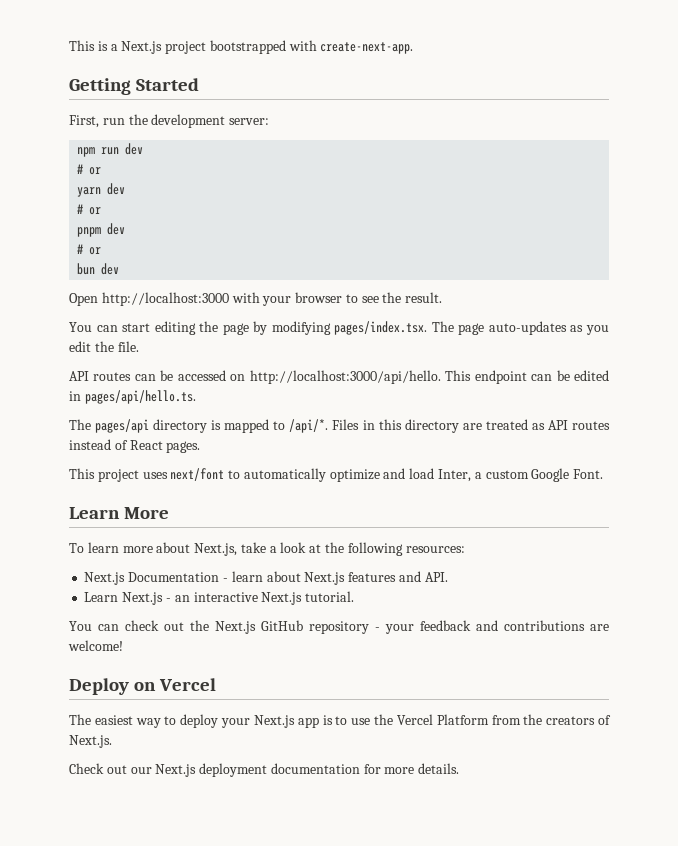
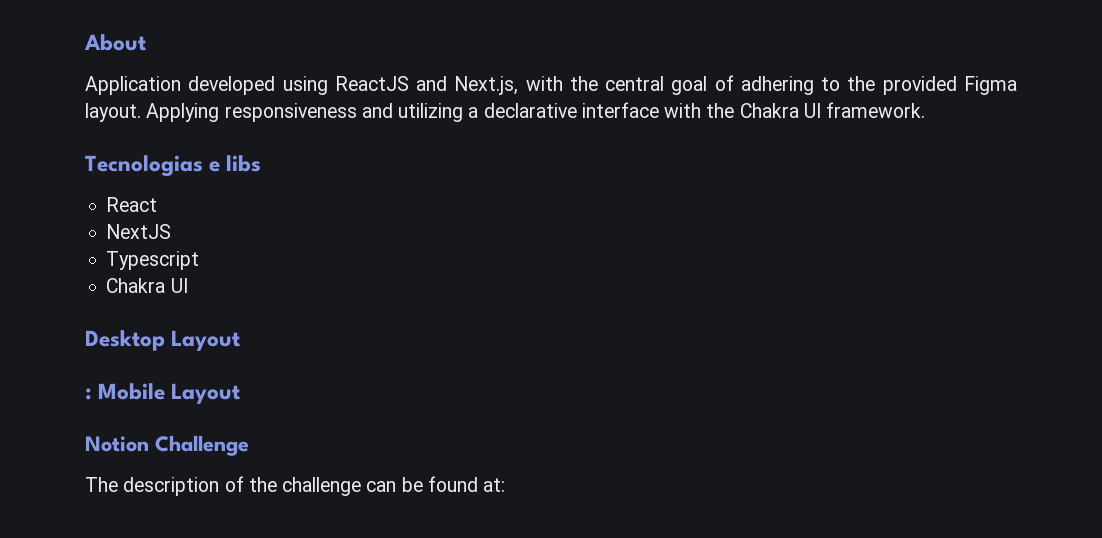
- This is a Next.js project bootstrapped with create-next-app.
- Getting Started
- First, run the development server:
- npm run dev
- # or
- yarn dev
- # or
- pnpm dev
- # or
- bun dev
- Open http://localhost:3000 with your browser to see the result.
- You can start editing the page by modifying pages/index.tsx. The page auto-updates as you edit the file.
- API routes can be accessed on http://localhost:3000/api/hello. This endpoint can be edited in pages/api/hello.ts.
- The pages/api directory is mapped to /api/*. Files in this directory are treated as API routes instead of React pages.
- This project uses next/font to automatically optimize and load Inter, a custom Google Font.
- Learn More
- To learn more about Next.js, take a look at the following resources:
- Next.js Documentation - learn about Next.js features and API.
- Learn Next.js - an interactive Next.js tutorial.
- You can check out the Next.js GitHub repository - your feedback and contributions are welcome!
- Deploy on Vercel
- The easiest way to deploy your Next.js app is to use the Vercel Platform from the creators of Next.js.
- Check out our Next.js deployment documentation for more details.
+ About
+ Application developed using ReactJS and Next.js, with the central goal of adhering to the provided Figma layout. Applying responsiveness and utilizing a declarative interface with the Chakra UI framework.
+ Tecnologias e libs
+ React
+ NextJS
+ Typescript
+ Chakra UI
+ Desktop Layout
+ : Mobile Layout
+ Notion Challenge
+ The description of the challenge can be found at:

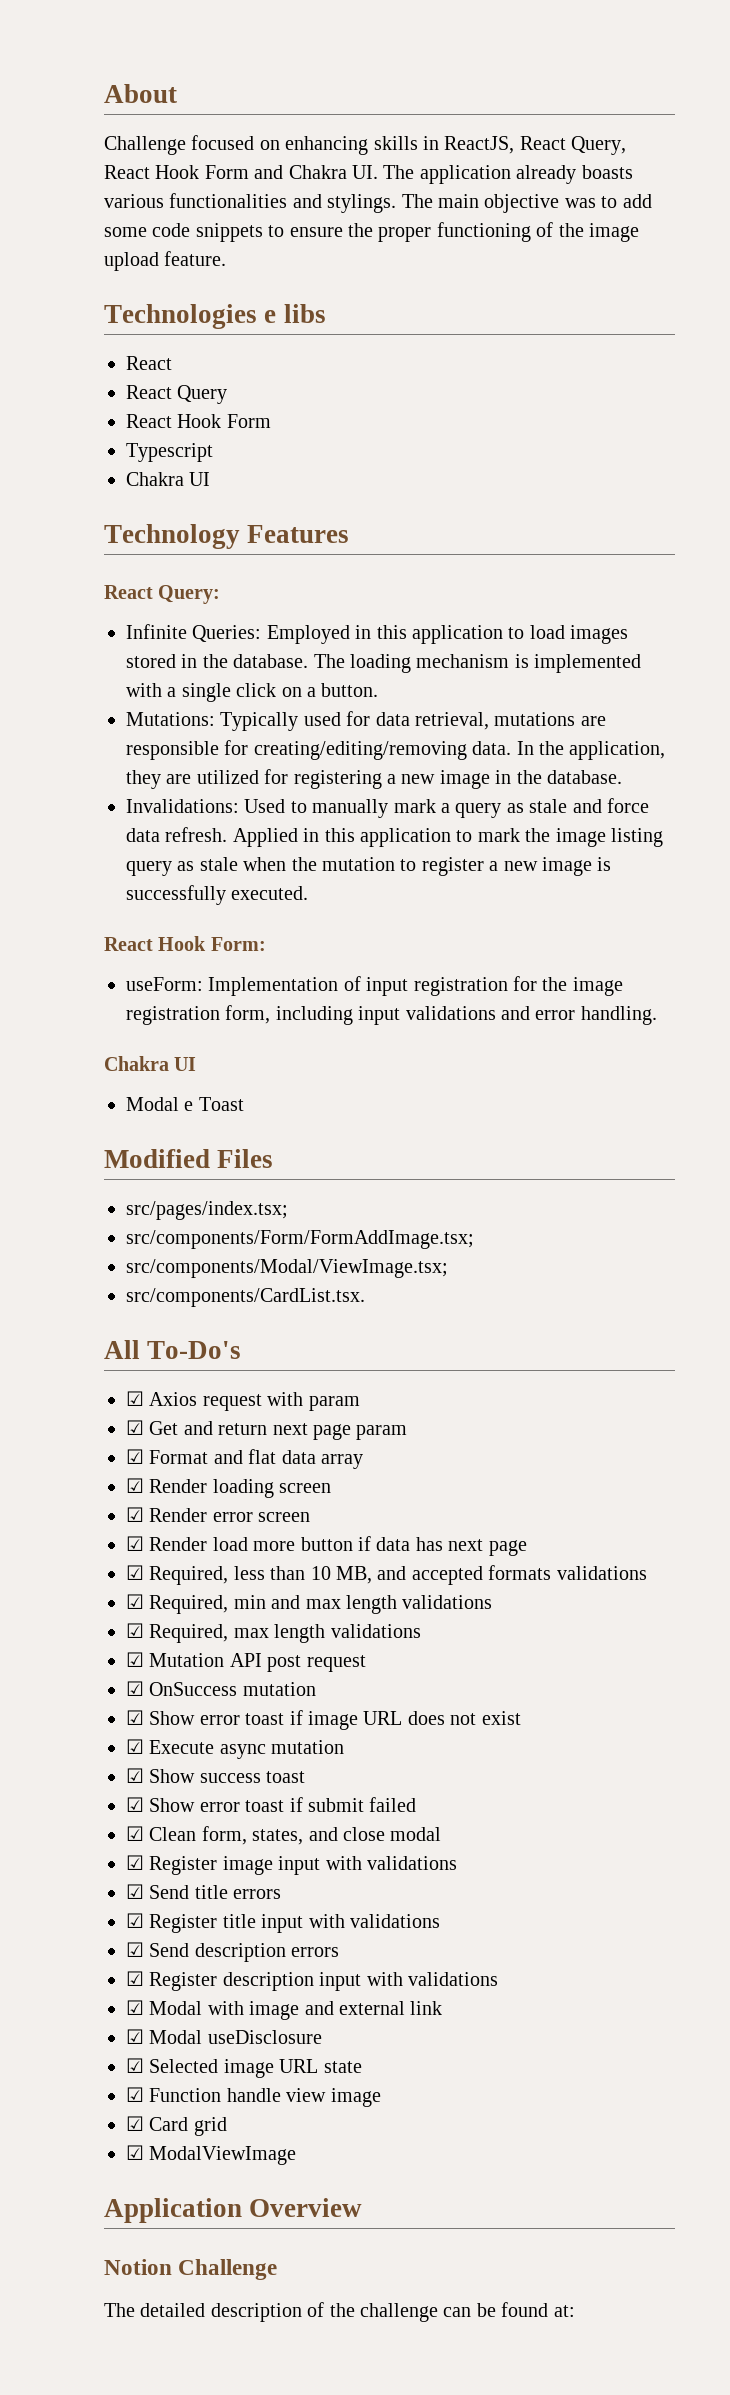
- Application developed using ReactJS and Next.js, with the central goal of adhering to the provided Figma layout. Applying responsiveness and utilizing a declarative interface with the Chakra UI framework.
- Tecnologias e libs
+ Challenge focused on enhancing skills in ReactJS, React Query, React Hook Form and Chakra UI. The application already boasts various functionalities and stylings. The main objective was to add some code snippets to ensure the proper functioning of the image upload feature.
+ Technologies e libs
  React
- NextJS
+ React Query
+ React Hook Form
  Typescript
  Chakra UI
- Desktop Layout
- : Mobile Layout
+ Technology Features
+ React Query:
+ Infinite Queries: Employed in this application to load images stored in the database. The loading mechanism is implemented with a single click on a button.
+ Mutations: Typically used for data retrieval, mutations are responsible for creating/editing/removing data. In the application, they are utilized for registering a new image in the database.
+ Invalidations: Used to manually mark a query as stale and force data refresh. Applied in this application to mark the image listing query as stale when the mutation to register a new image is successfully executed.
+ React Hook Form:
+ useForm: Implementation of input registration for the image registration form, including input validations and error handling.
+ Chakra UI
+ Modal e Toast
+ Modified Files
+ src/pages/index.tsx;
+ src/components/Form/FormAddImage.tsx;
+ src/components/Modal/ViewImage.tsx;
+ src/components/CardList.tsx.
+ All To-Do's
+ ☑ Axios request with param
+ ☑ Get and return next page param
+ ☑ Format and flat data array
+ ☑ Render loading screen
+ ☑ Render error screen
+ ☑ Render load more button if data has next page
+ ☑ Required, less than 10 MB, and accepted formats validations
+ ☑ Required, min and max length validations
+ ☑ Required, max length validations
+ ☑ Mutation API post request
+ ☑ OnSuccess mutation
+ ☑ Show error toast if image URL does not exist
+ ☑ Execute async mutation
+ ☑ Show success toast
+ ☑ Show error toast if submit failed
+ ☑ Clean form, states, and close modal
+ ☑ Register image input with validations
+ ☑ Send title errors
+ ☑ Register title input with validations
+ ☑ Send description errors
+ ☑ Register description input with validations
+ ☑ Modal with image and external link
+ ☑ Modal useDisclosure
+ ☑ Selected image URL state
+ ☑ Function handle view image
+ ☑ Card grid
+ ☑ ModalViewImage
+ Application Overview
- The description of the challenge can be found at:
+ The detailed description of the challenge can be found at:

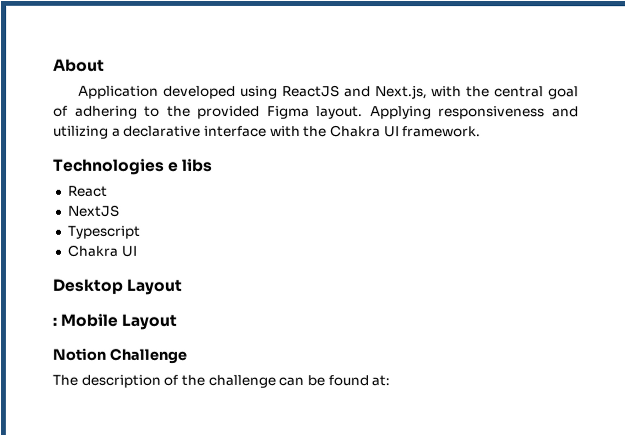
- Challenge focused on enhancing skills in ReactJS, React Query, React Hook Form and Chakra UI. The application already boasts various functionalities and stylings. The main objective was to add some code snippets to ensure the proper functioning of the image upload feature.
+ Application developed using ReactJS and Next.js, with the central goal of adhering to the provided Figma layout. Applying responsiveness and utilizing a declarative interface with the Chakra UI framework.
  Technologies e libs
  React
- React Query
- React Hook Form
+ NextJS
  Typescript
  Chakra UI
- Technology Features
- React Query:
- Infinite Queries: Employed in this application to load images stored in the database. The loading mechanism is implemented with a single click on a button.
- Mutations: Typically used for data retrieval, mutations are responsible for creating/editing/removing data. In the application, they are utilized for registering a new image in the database.
- Invalidations: Used to manually mark a query as stale and force data refresh. Applied in this application to mark the image listing query as stale when the mutation to register a new image is successfully executed.
- React Hook Form:
- useForm: Implementation of input registration for the image registration form, including input validations and error handling.
- Chakra UI
- Modal e Toast
- Modified Files
- src/pages/index.tsx;
- src/components/Form/FormAddImage.tsx;
- src/components/Modal/ViewImage.tsx;
- src/components/CardList.tsx.
- All To-Do's
- ☑ Axios request with param
- ☑ Get and return next page param
- ☑ Format and flat data array
- ☑ Render loading screen
- ☑ Render error screen
- ☑ Render load more button if data has next page
- ☑ Required, less than 10 MB, and accepted formats validations
- ☑ Required, min and max length validations
- ☑ Required, max length validations
- ☑ Mutation API post request
- ☑ OnSuccess mutation
- ☑ Show error toast if image URL does not exist
- ☑ Execute async mutation
- ☑ Show success toast
- ☑ Show error toast if submit failed
- ☑ Clean form, states, and close modal
- ☑ Register image input with validations
- ☑ Send title errors
- ☑ Register title input with validations
- ☑ Send description errors
- ☑ Register description input with validations
- ☑ Modal with image and external link
- ☑ Modal useDisclosure
- ☑ Selected image URL state
- ☑ Function handle view image
- ☑ Card grid
- ☑ ModalViewImage
- Application Overview
+ Desktop Layout
+ : Mobile Layout
- The detailed description of the challenge can be found at:
+ The description of the challenge can be found at:

